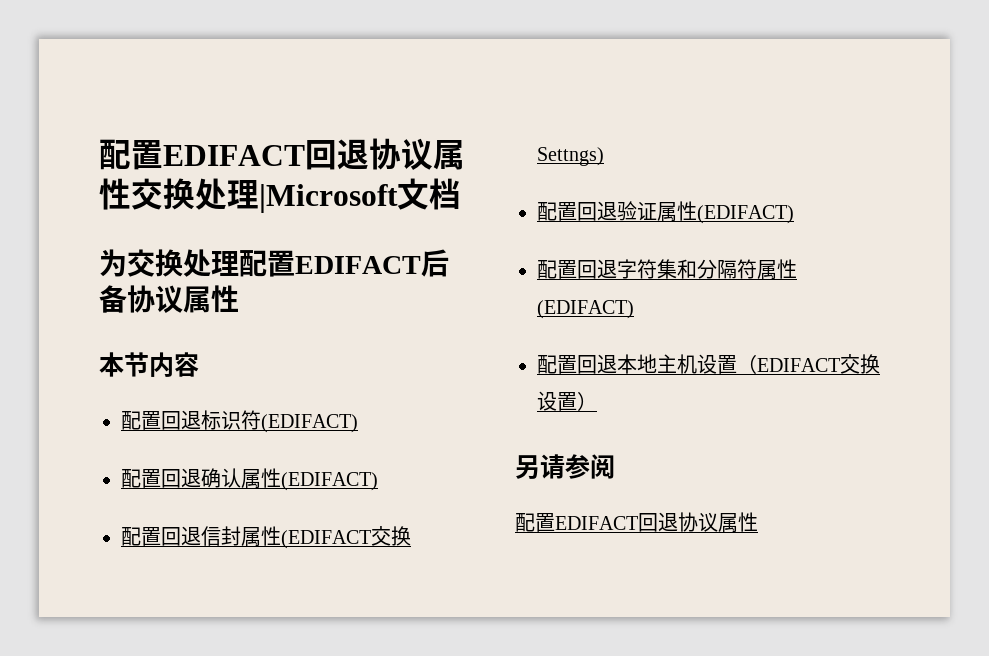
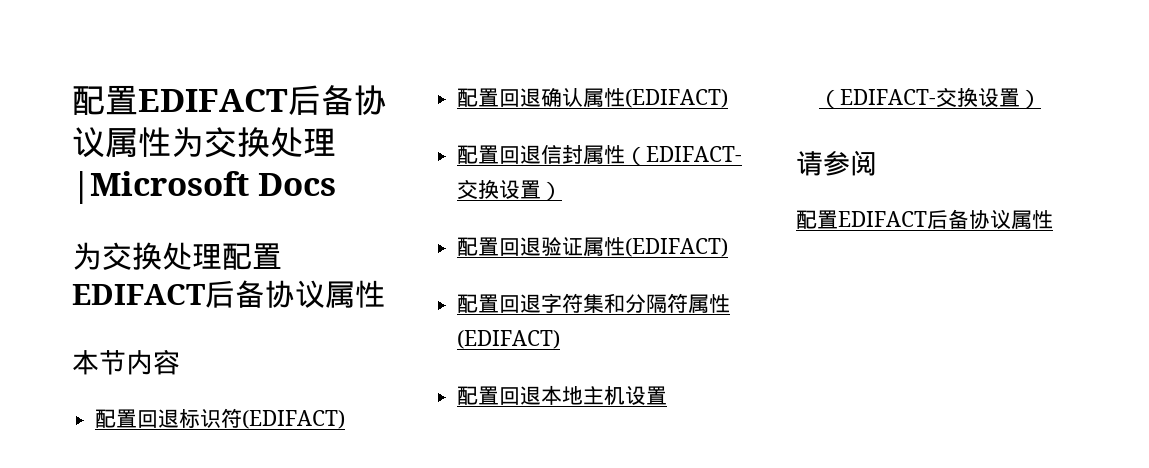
- 配置EDIFACT回退协议属性交换处理|Microsoft文档
+ 配置EDIFACT后备协议属性为交换处理|Microsoft Docs
- 配置回退信封属性(EDIFACT交换Settngs)
+ 配置回退信封属性（EDIFACT-交换设置）
- 配置回退本地主机设置（EDIFACT交换设置）
- 另请参阅
- 配置EDIFACT回退协议属性
+ 配置回退本地主机设置（EDIFACT-交换设置）
+ 请参阅
+ 配置EDIFACT后备协议属性

